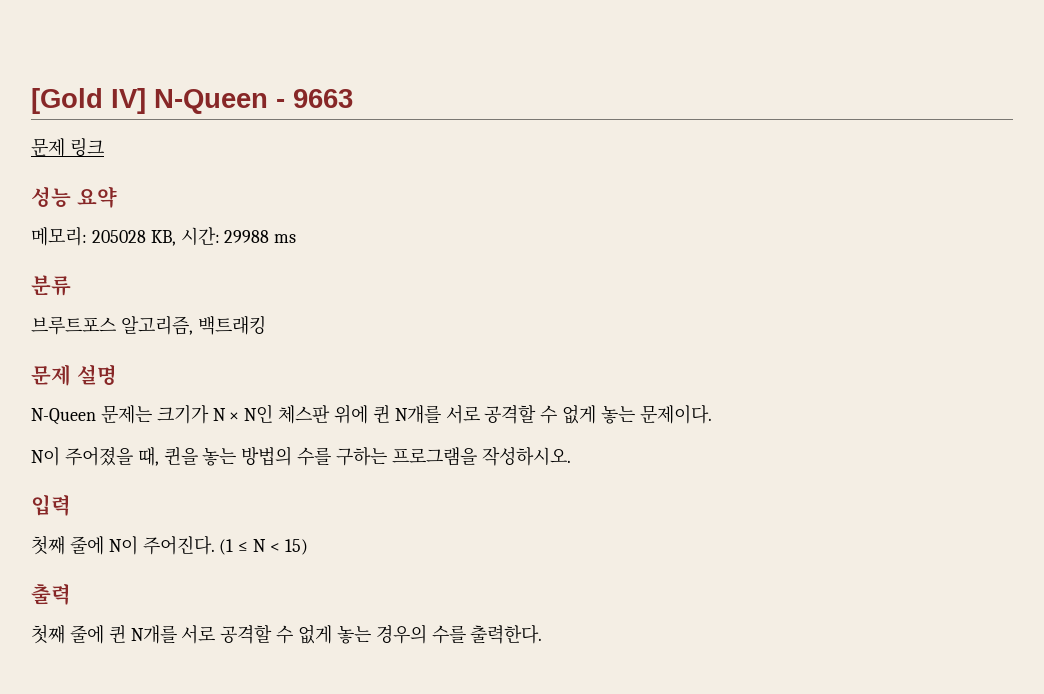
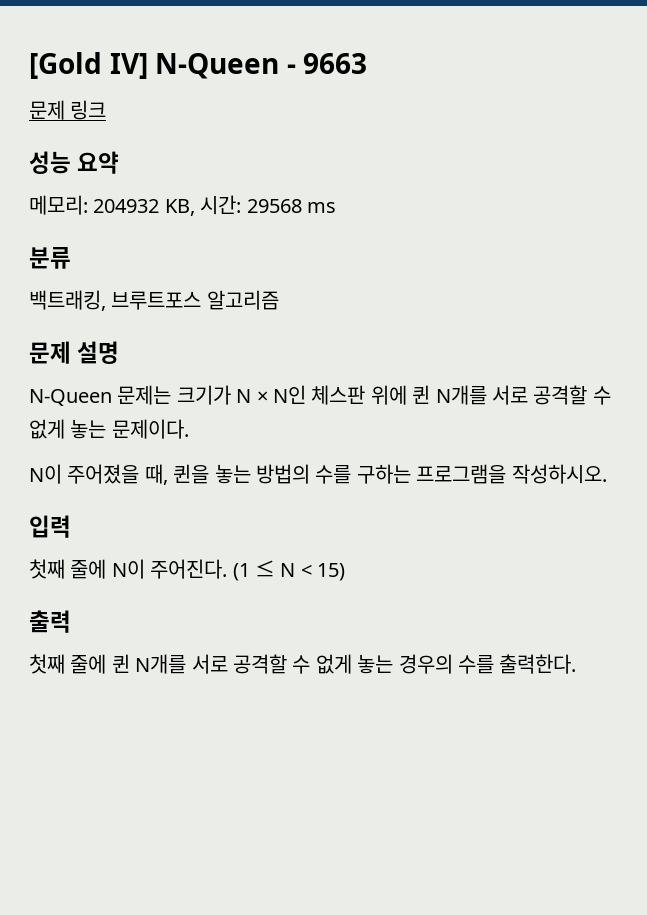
- 메모리: 205028 KB, 시간: 29988 ms
+ 메모리: 204932 KB, 시간: 29568 ms
- 브루트포스 알고리즘, 백트래킹
+ 백트래킹, 브루트포스 알고리즘

